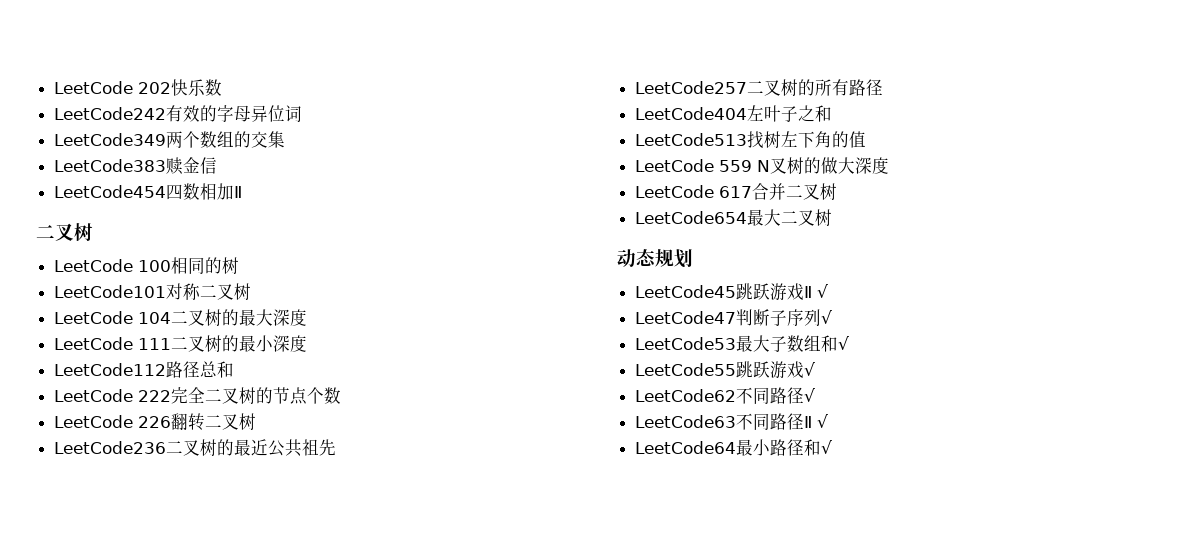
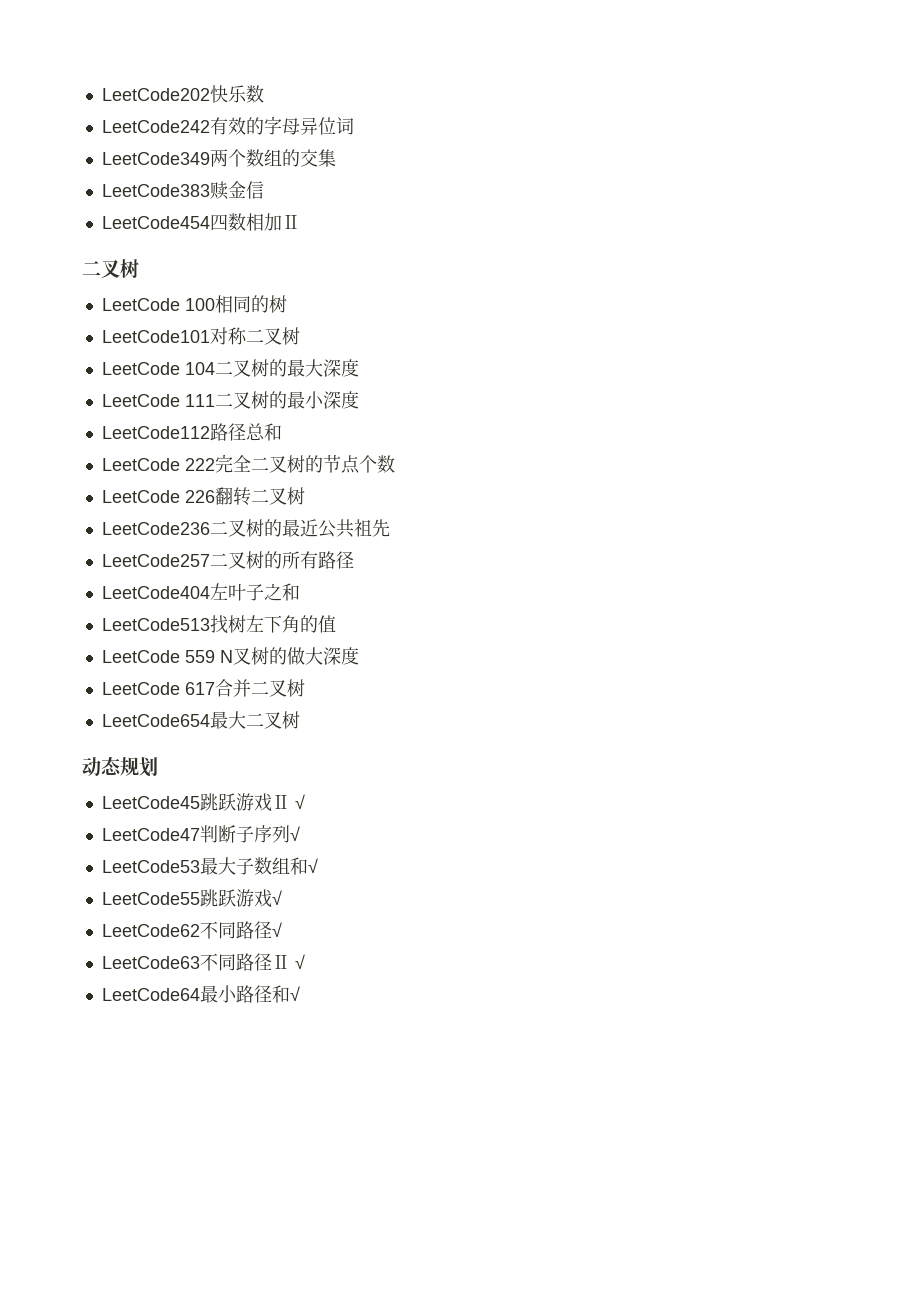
- LeetCode 202快乐数
+ LeetCode202快乐数

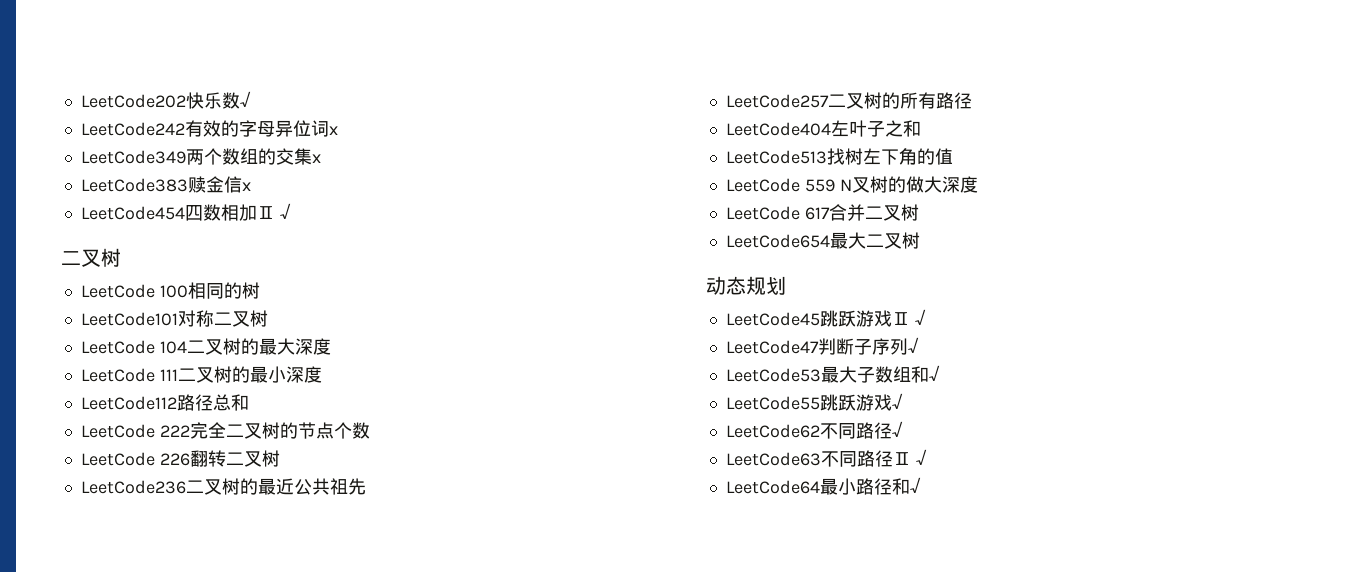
- LeetCode202快乐数
+ LeetCode202快乐数√
- LeetCode242有效的字母异位词
+ LeetCode242有效的字母异位词x
- LeetCode349两个数组的交集
+ LeetCode349两个数组的交集x
- LeetCode383赎金信
+ LeetCode383赎金信x
- LeetCode454四数相加Ⅱ
+ LeetCode454四数相加Ⅱ √

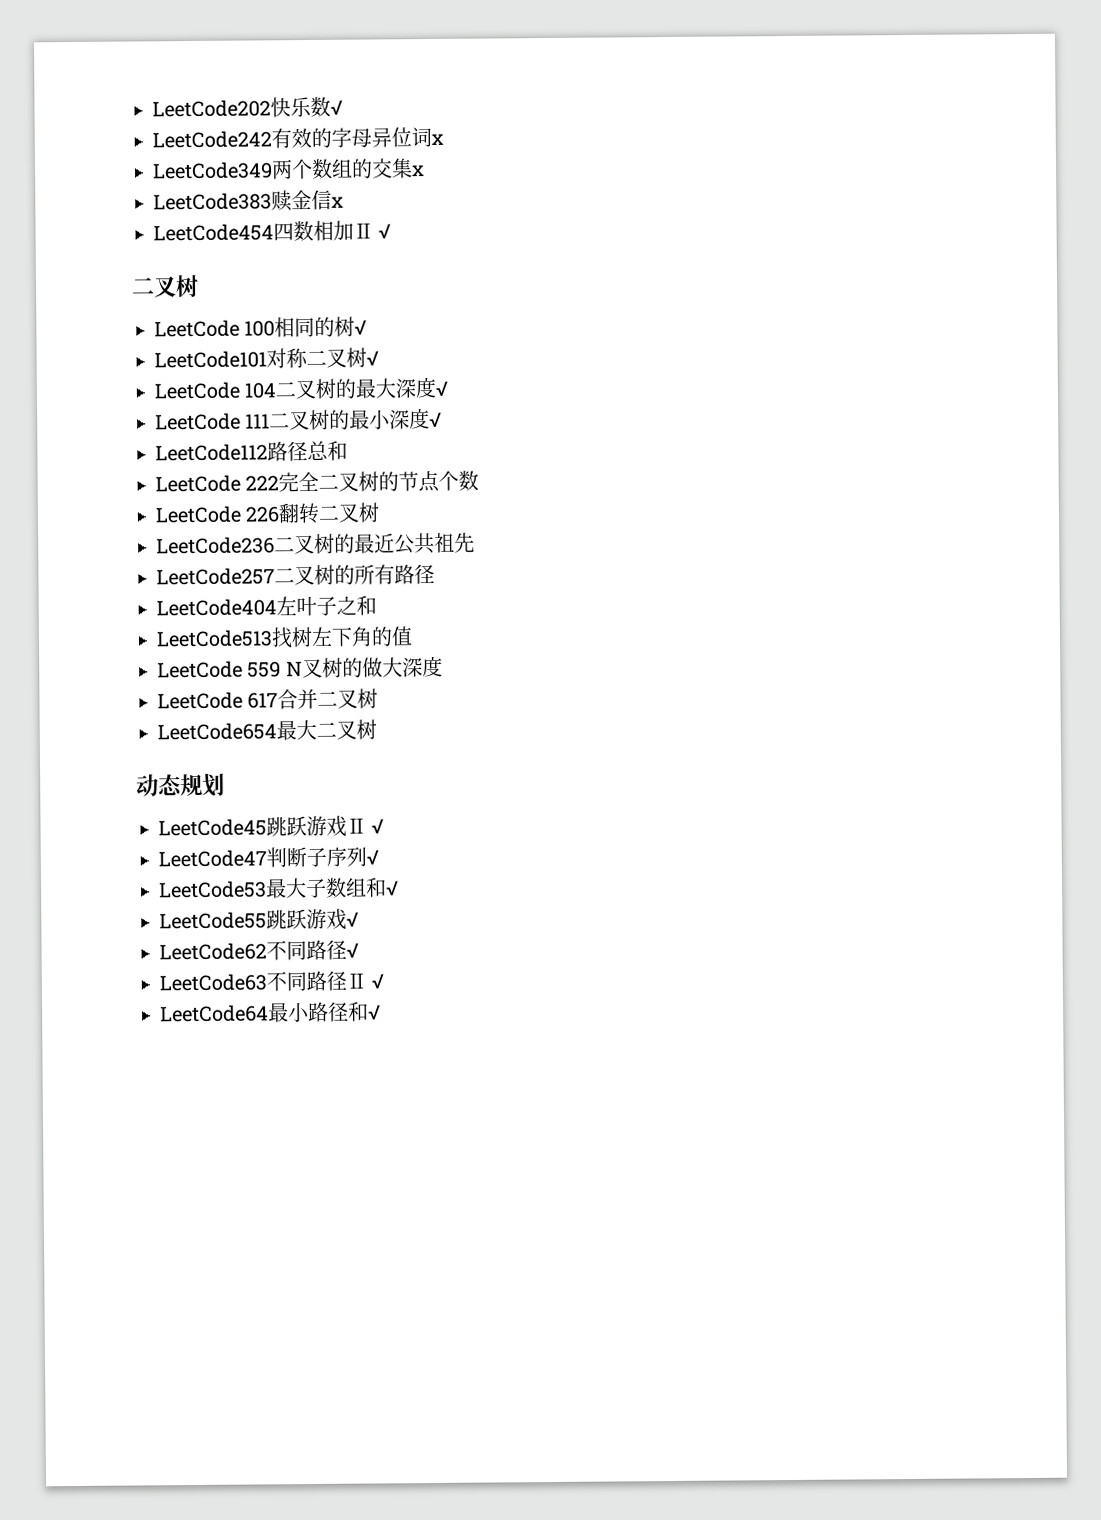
- LeetCode 100相同的树
+ LeetCode 100相同的树√
- LeetCode101对称二叉树
+ LeetCode101对称二叉树√
- LeetCode 104二叉树的最大深度
+ LeetCode 104二叉树的最大深度√
- LeetCode 111二叉树的最小深度
+ LeetCode 111二叉树的最小深度√

